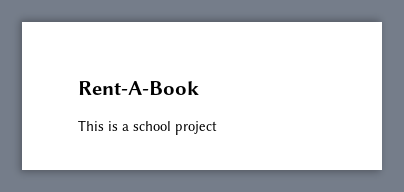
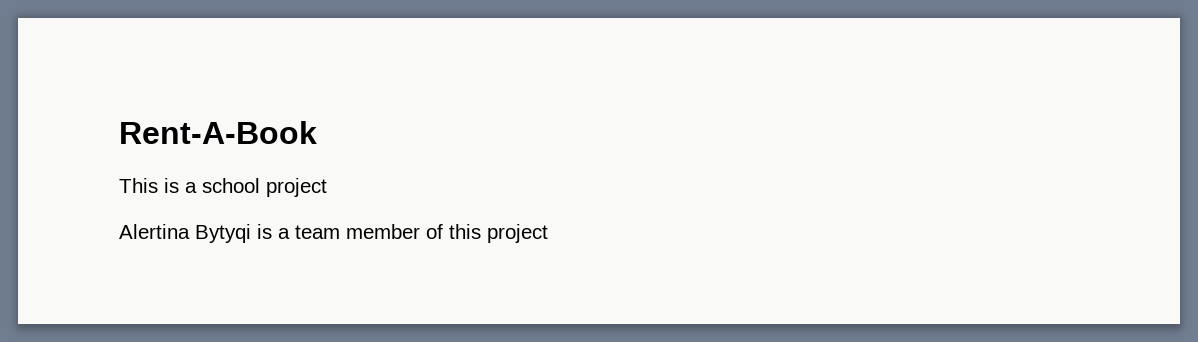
+ Alertina Bytyqi is a team member of this project

